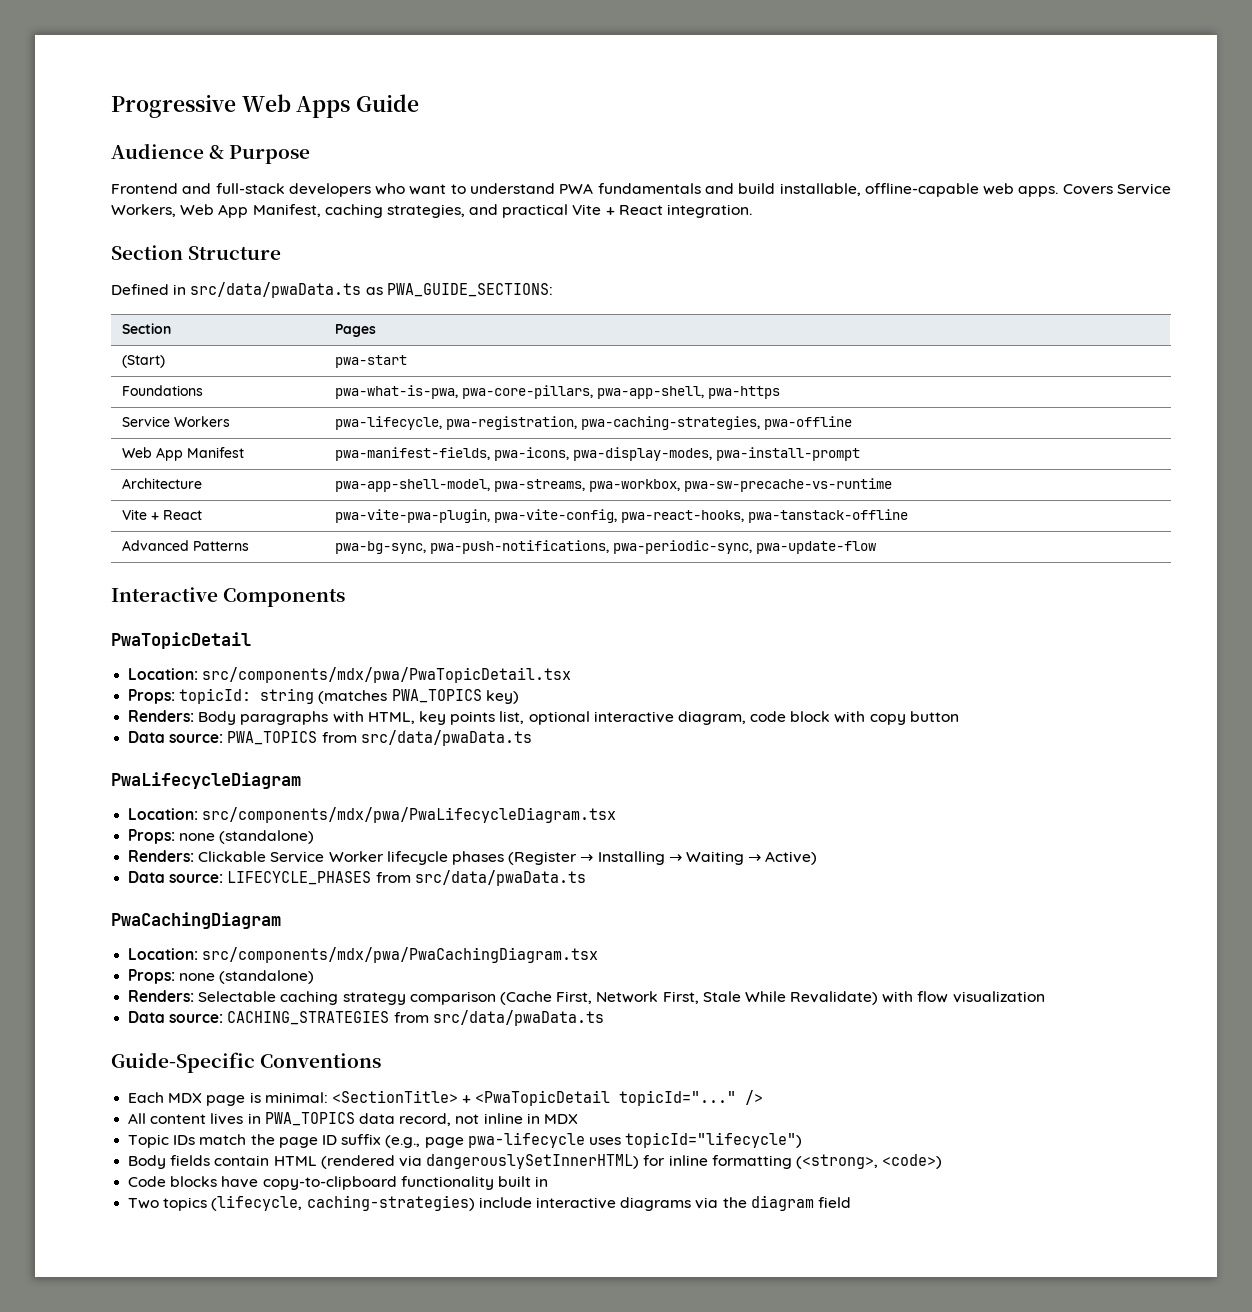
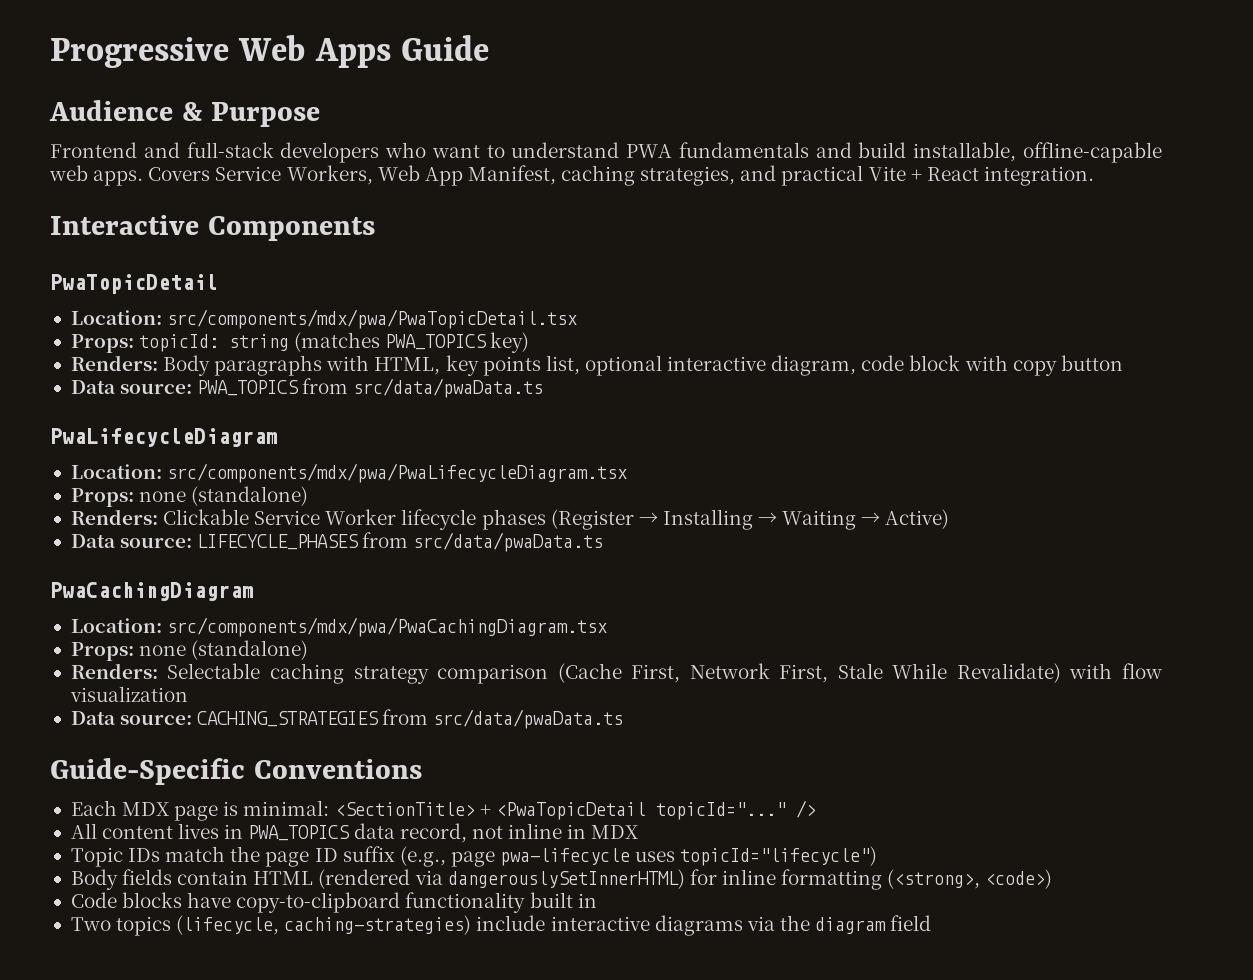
- Section Structure
- Defined in src/data/pwaData.ts as PWA_GUIDE_SECTIONS:
- Section | Pages
- (Start) | pwa-start
- Foundations | pwa-what-is-pwa, pwa-core-pillars, pwa-app-shell, pwa-https
- Service Workers | pwa-lifecycle, pwa-registration, pwa-caching-strategies, pwa-offline
- Web App Manifest | pwa-manifest-fields, pwa-icons, pwa-display-modes, pwa-install-prompt
- Architecture | pwa-app-shell-model, pwa-streams, pwa-workbox, pwa-sw-precache-vs-runtime
- Vite + React | pwa-vite-pwa-plugin, pwa-vite-config, pwa-react-hooks, pwa-tanstack-offline
- Advanced Patterns | pwa-bg-sync, pwa-push-notifications, pwa-periodic-sync, pwa-update-flow

